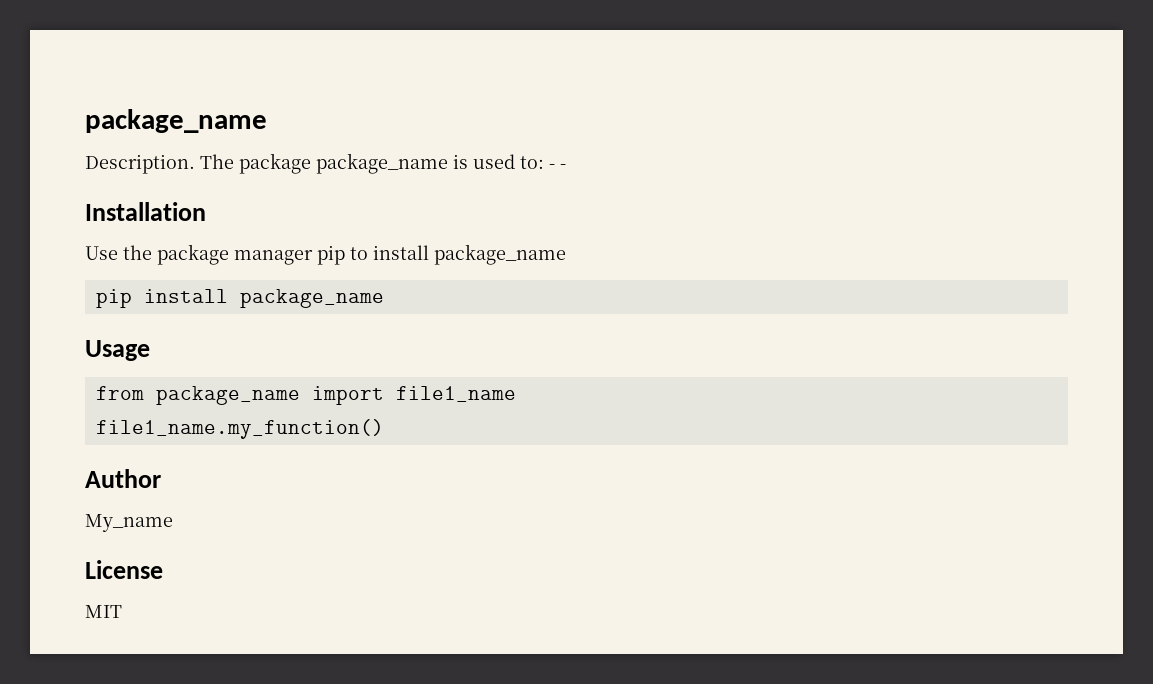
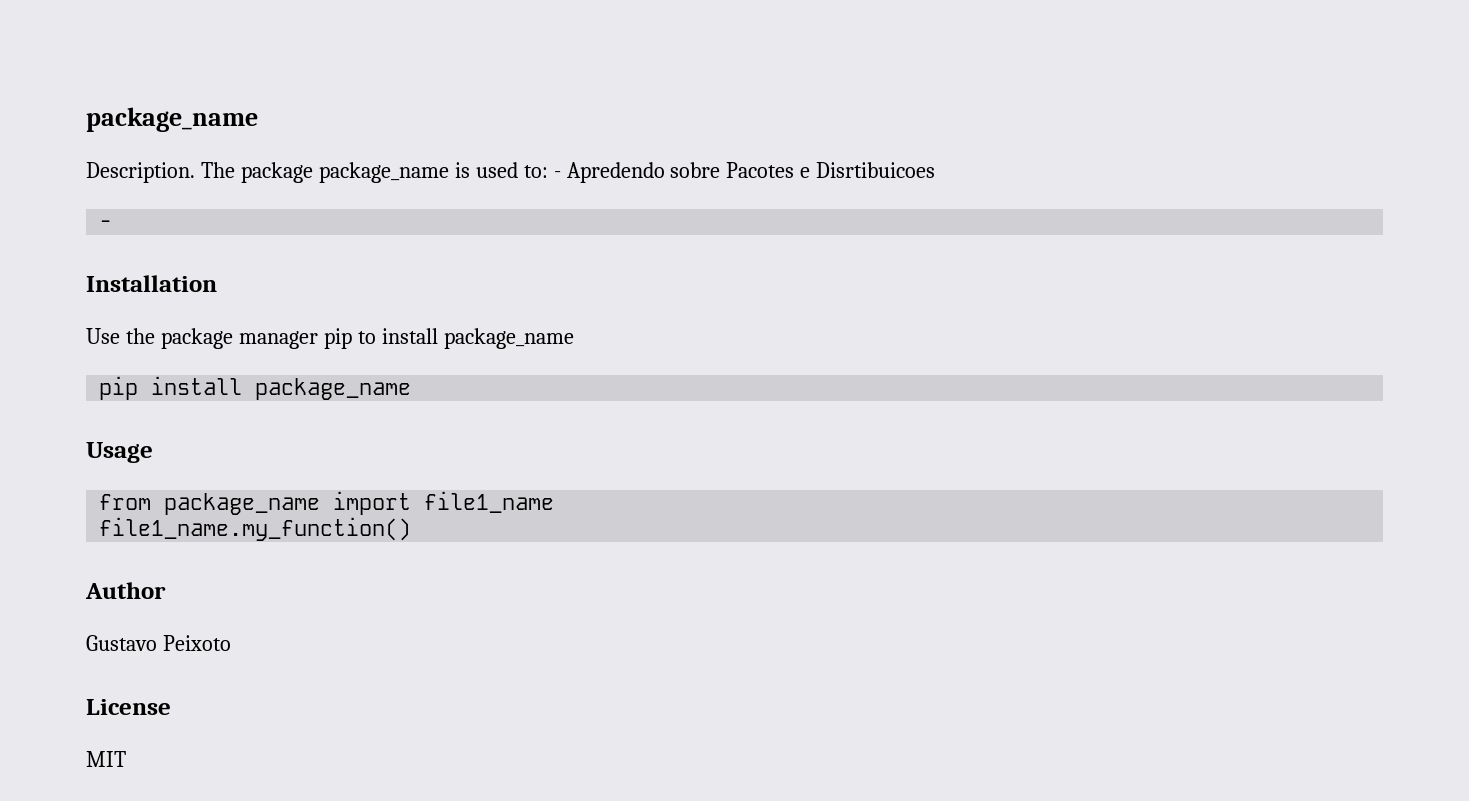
- The package package_name is used to: - -
+ The package package_name is used to: - Apredendo sobre Pacotes e Disrtibuicoes
+ -
- My_name
+ Gustavo Peixoto

